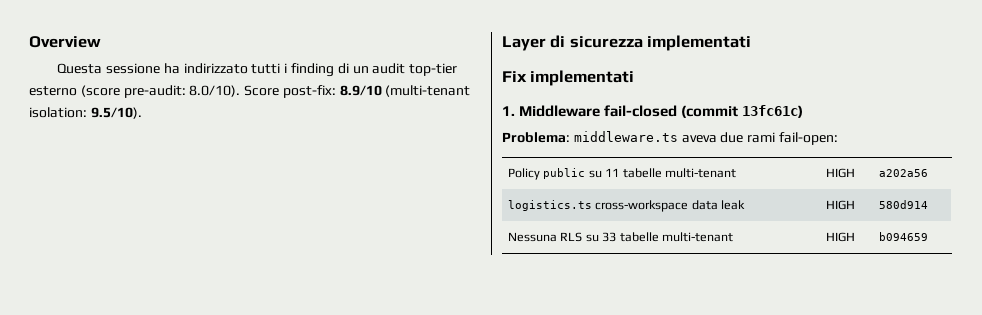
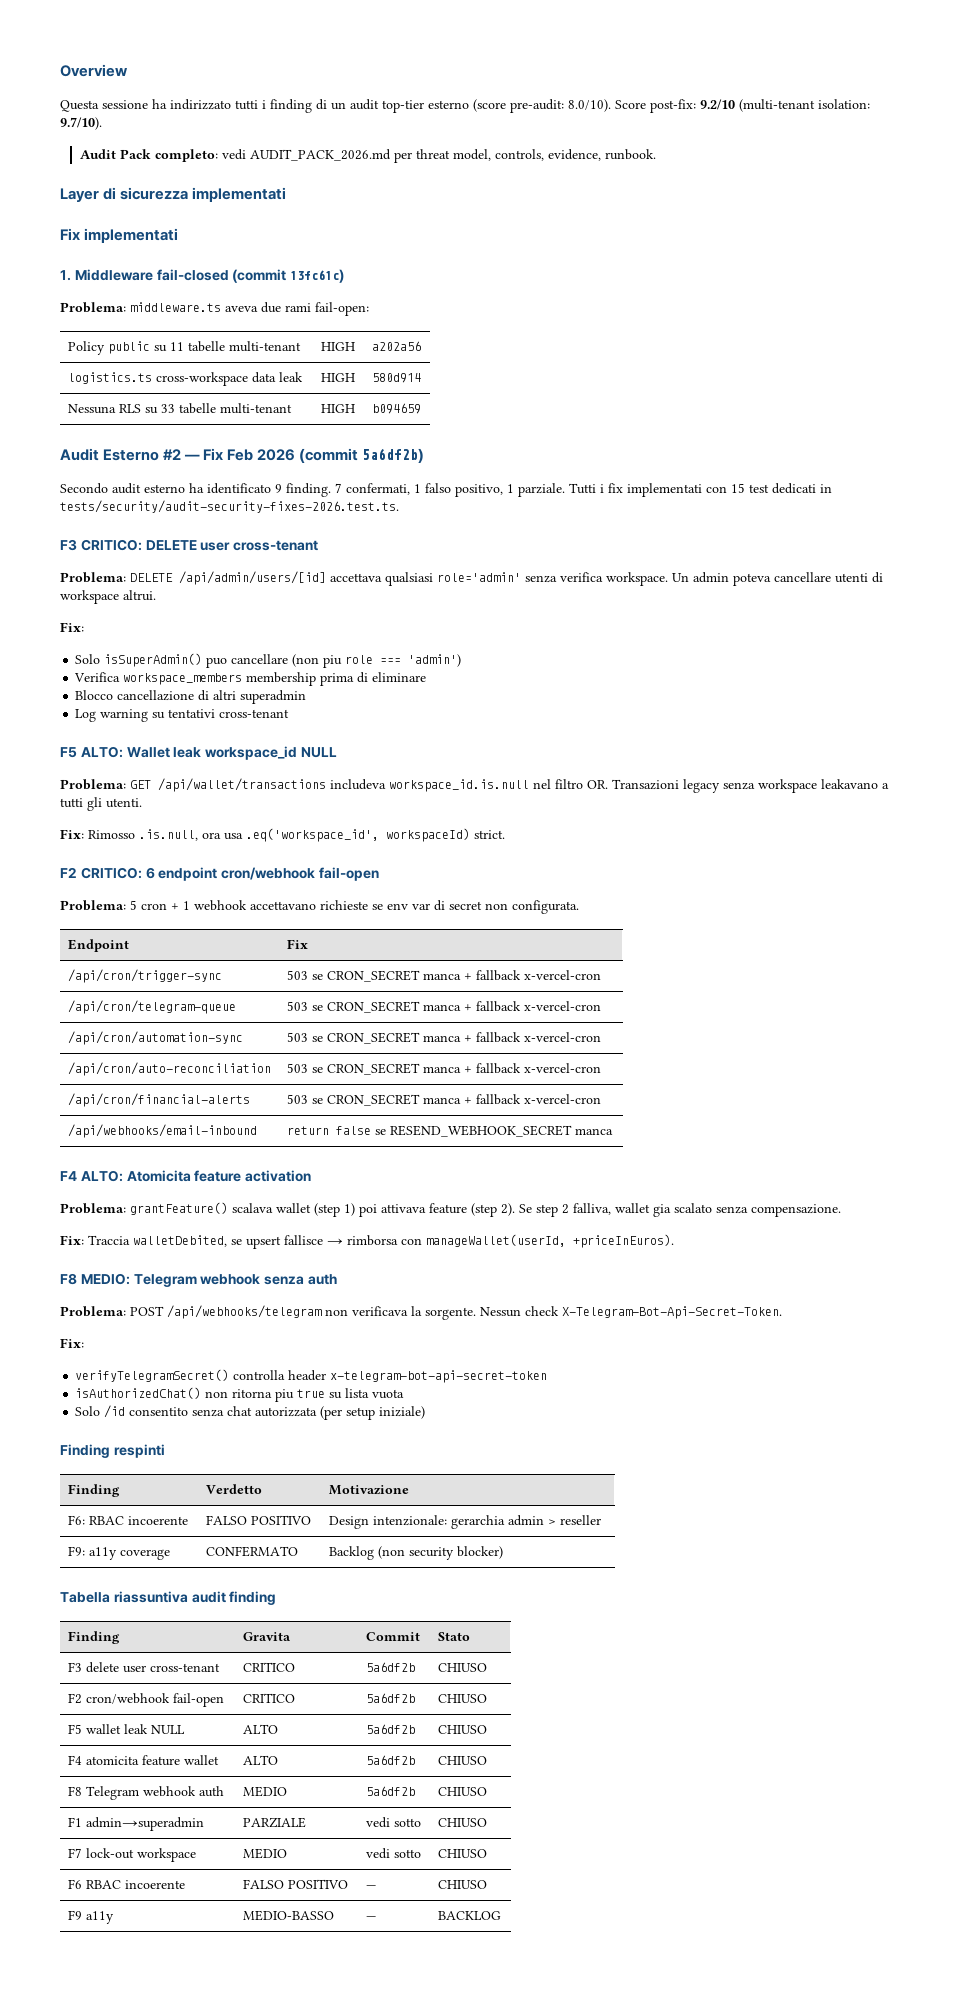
- Questa sessione ha indirizzato tutti i finding di un audit top-tier esterno (score pre-audit: 8.0/10). Score post-fix: 8.9/10 (multi-tenant isolation: 9.5/10).
+ Questa sessione ha indirizzato tutti i finding di un audit top-tier esterno (score pre-audit: 8.0/10). Score post-fix: 9.2/10 (multi-tenant isolation: 9.7/10).
+ Audit Pack completo: vedi AUDIT_PACK_2026.md per threat model, controls, evidence, runbook.
+ Audit Esterno #2 — Fix Feb 2026 (commit 5a6df2b)
+ Secondo audit esterno ha identificato 9 finding. 7 confermati, 1 falso positivo, 1 parziale. Tutti i fix implementati con 15 test dedicati in tests/security/audit-security-fixes-2026.test.ts.
+ F3 CRITICO: DELETE user cross-tenant
+ Problema: DELETE /api/admin/users/[id] accettava qualsiasi role='admin' senza verifica workspace. Un admin poteva cancellare utenti di workspace altrui.
+ Fix:
+ Solo isSuperAdmin() puo cancellare (non piu role === 'admin')
+ Verifica workspace_members membership prima di eliminare
+ Blocco cancellazione di altri superadmin
+ Log warning su tentativi cross-tenant
+ F5 ALTO: Wallet leak workspace_id NULL
+ Problema: GET /api/wallet/transactions includeva workspace_id.is.null nel filtro OR. Transazioni legacy senza workspace leakavano a tutti gli utenti.
+ Fix: Rimosso .is.null, ora usa .eq('workspace_id', workspaceId) strict.
+ F2 CRITICO: 6 endpoint cron/webhook fail-open
+ Problema: 5 cron + 1 webhook accettavano richieste se env var di secret non configurata.
+ Endpoint | Fix
+ /api/cron/trigger-sync | 503 se CRON_SECRET manca + fallback x-vercel-cron
+ /api/cron/telegram-queue | 503 se CRON_SECRET manca + fallback x-vercel-cron
+ /api/cron/automation-sync | 503 se CRON_SECRET manca + fallback x-vercel-cron
+ /api/cron/auto-reconciliation | 503 se CRON_SECRET manca + fallback x-vercel-cron
+ /api/cron/financial-alerts | 503 se CRON_SECRET manca + fallback x-vercel-cron
+ /api/webhooks/email-inbound | return false se RESEND_WEBHOOK_SECRET manca
+ F4 ALTO: Atomicita feature activation
+ Problema: grantFeature() scalava wallet (step 1) poi attivava feature (step 2). Se step 2 falliva, wallet gia scalato senza compensazione.
+ Fix: Traccia walletDebited, se upsert fallisce → rimborsa con manageWallet(userId, +priceInEuros).
+ F8 MEDIO: Telegram webhook senza auth
+ Problema: POST /api/webhooks/telegram non verificava la sorgente. Nessun check X-Telegram-Bot-Api-Secret-Token.
+ Fix:
+ verifyTelegramSecret() controlla header x-telegram-bot-api-secret-token
+ isAuthorizedChat() non ritorna piu true su lista vuota
+ Solo /id consentito senza chat autorizzata (per setup iniziale)
+ Finding respinti
+ Finding | Verdetto | Motivazione
+ F6: RBAC incoerente | FALSO POSITIVO | Design intenzionale: gerarchia admin > reseller
+ F9: a11y coverage | CONFERMATO | Backlog (non security blocker)
+ Tabella riassuntiva audit finding
+ Finding | Gravita | Commit | Stato
+ F3 delete user cross-tenant | CRITICO | 5a6df2b | CHIUSO
+ F2 cron/webhook fail-open | CRITICO | 5a6df2b | CHIUSO
+ F5 wallet leak NULL | ALTO | 5a6df2b | CHIUSO
+ F4 atomicita feature wallet | ALTO | 5a6df2b | CHIUSO
+ F8 Telegram webhook auth | MEDIO | 5a6df2b | CHIUSO
+ F1 admin→superadmin | PARZIALE | vedi sotto | CHIUSO
+ F7 lock-out workspace | MEDIO | vedi sotto | CHIUSO
+ F6 RBAC incoerente | FALSO POSITIVO | — | CHIUSO
+ F9 a11y | MEDIO-BASSO | — | BACKLOG

